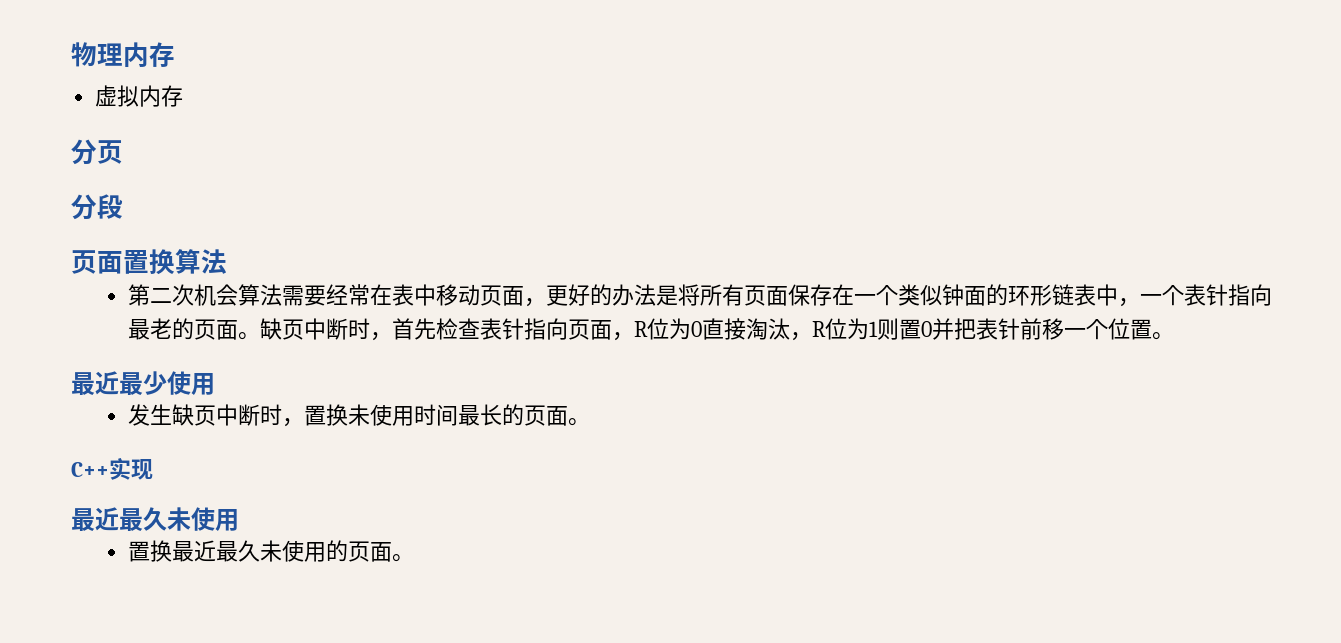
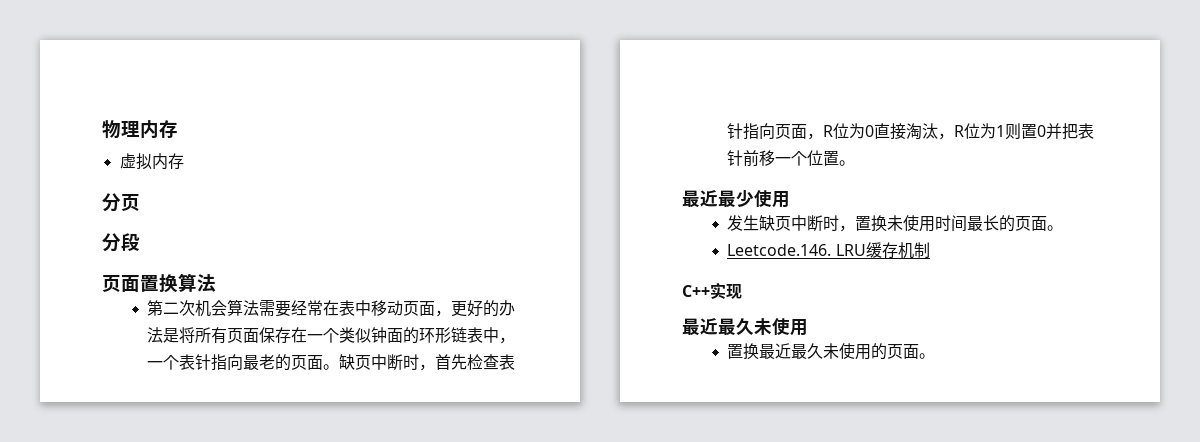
+ Leetcode.146. LRU缓存机制

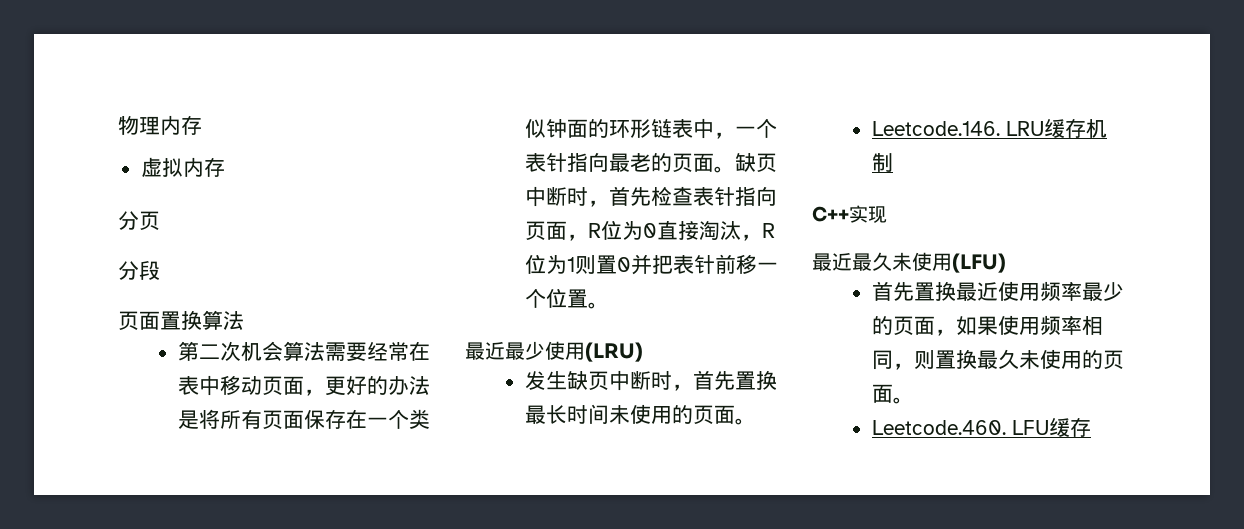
- 最近最少使用
+ 最近最少使用(LRU)
- 发生缺页中断时，置换未使用时间最长的页面。
+ 发生缺页中断时，首先置换最长时间未使用的页面。
  C++实现
- 最近最久未使用
- 置换最近最久未使用的页面。
+ 最近最久未使用(LFU)
+ 首先置换最近使用频率最少的页面，如果使用频率相同，则置换最久未使用的页面。
+ Leetcode.460. LFU缓存

